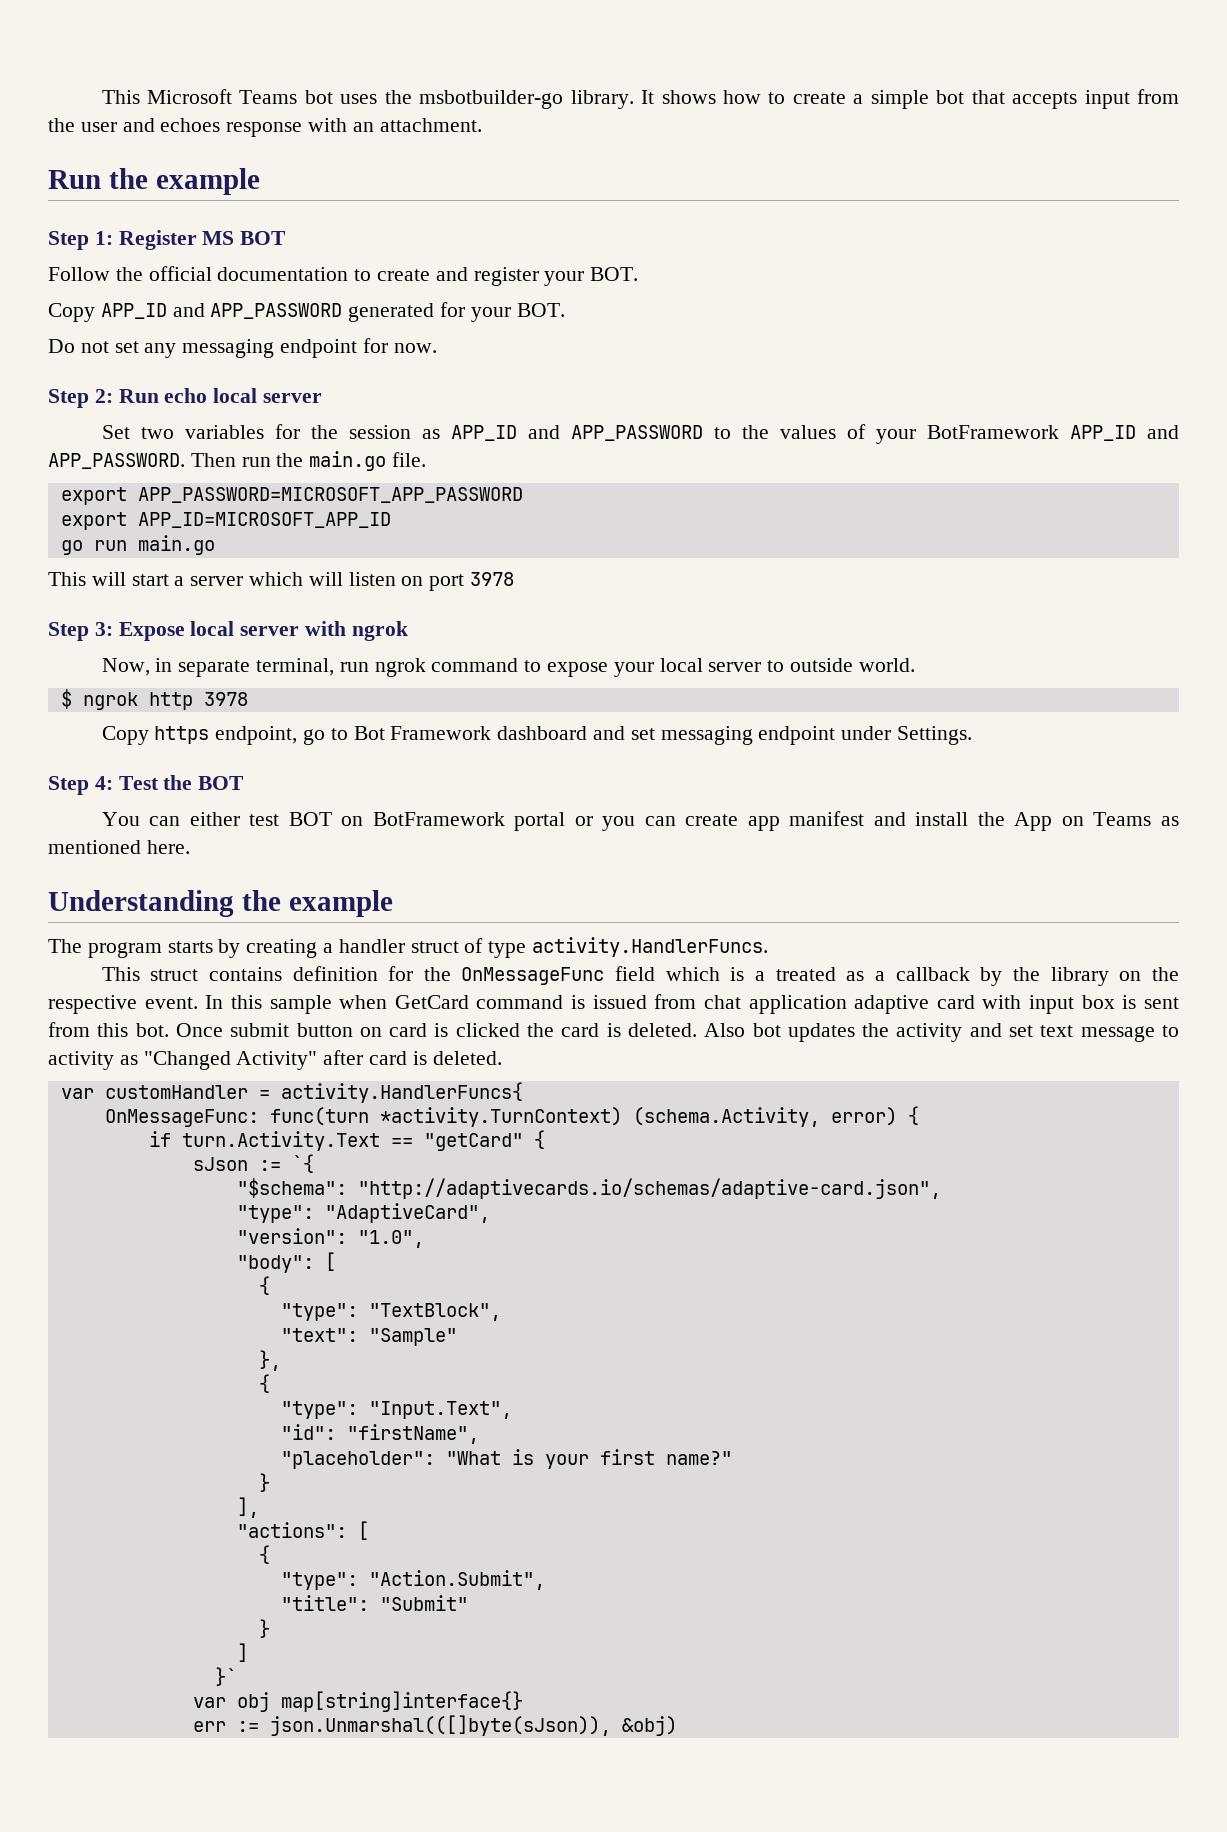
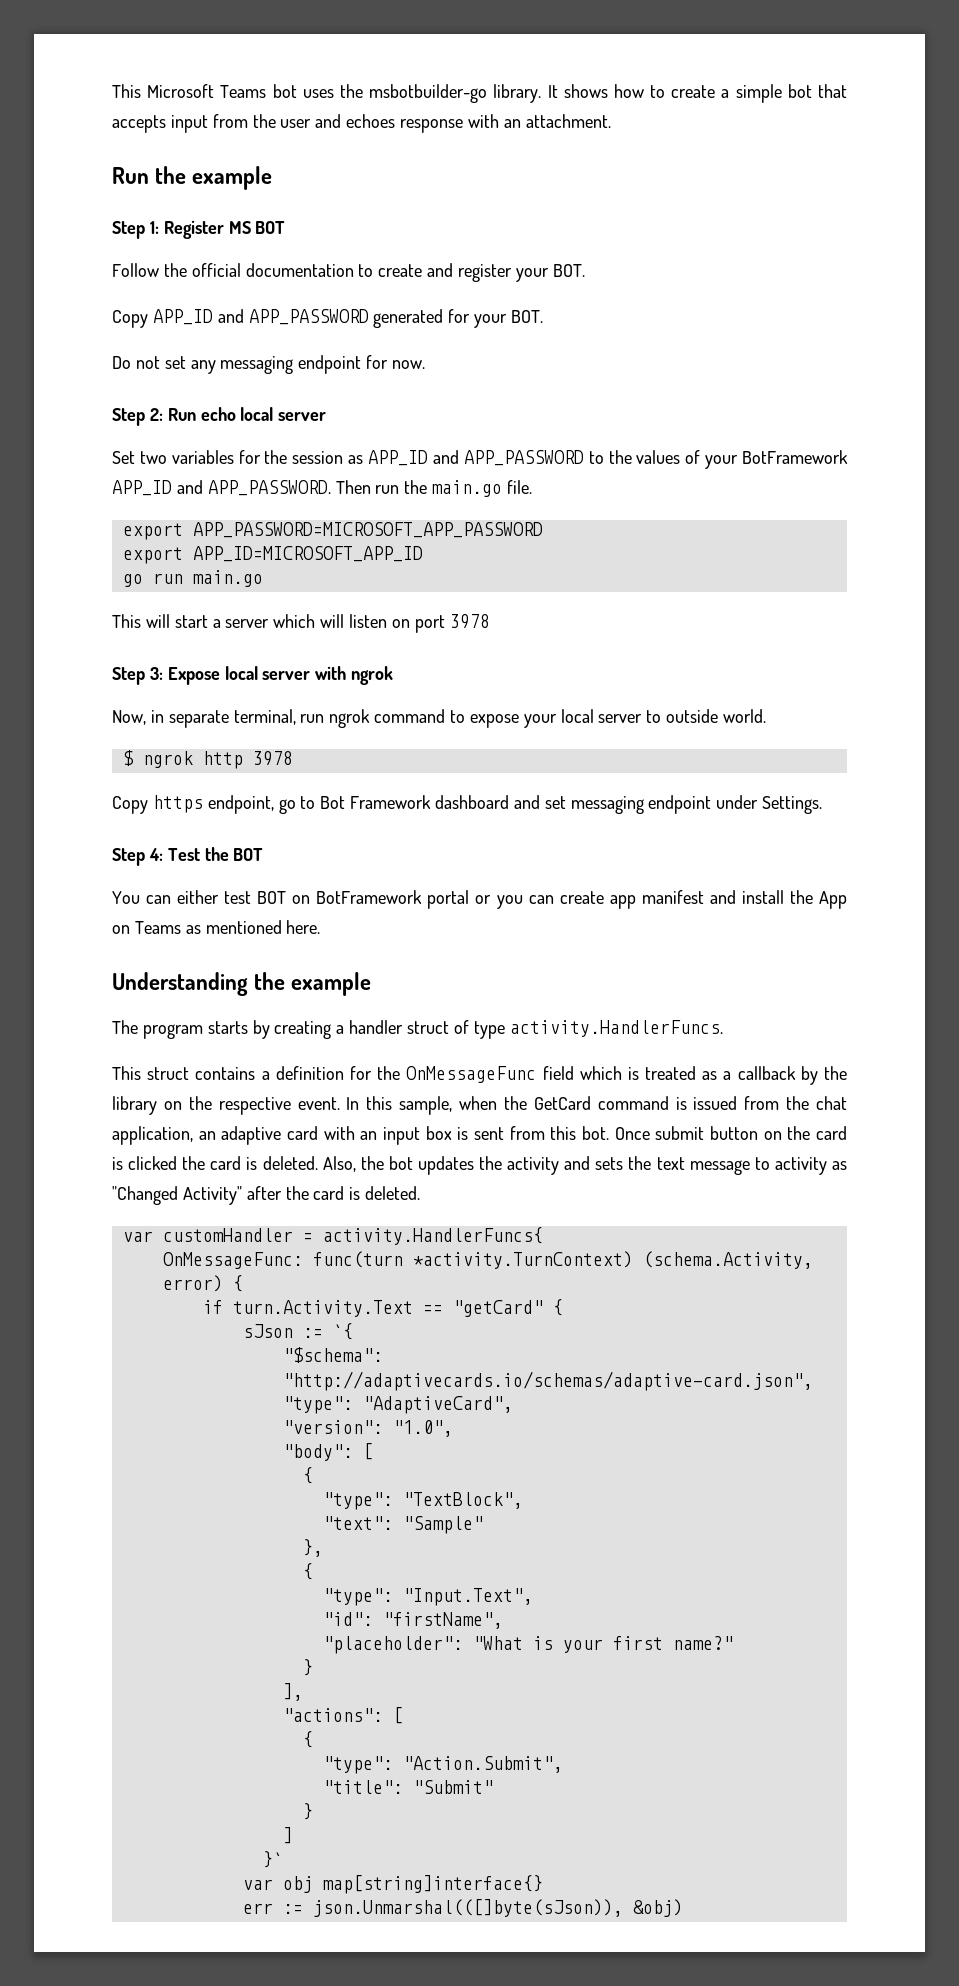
- This struct contains definition for the OnMessageFunc field which is a treated as a callback by the library on the respective event.
+ This struct contains a definition for the OnMessageFunc field which is treated as a callback by the library on the respective event.
- In this sample when GetCard command is issued from chat application adaptive card with input box is sent from this bot.
+ In this sample, when the GetCard command is issued from the chat application, an adaptive card with an input box is sent from this bot.
- Once submit button on card is clicked the card is deleted.
+ Once submit button on the card is clicked the card is deleted.
- Also bot updates the activity and set text message to activity as "Changed Activity" after card is deleted.
+ Also, the bot updates the activity and sets the text message to activity as "Changed Activity" after the card is deleted.

